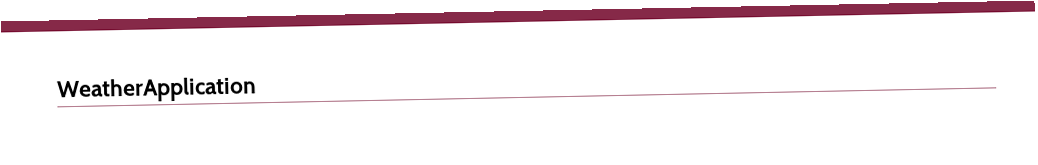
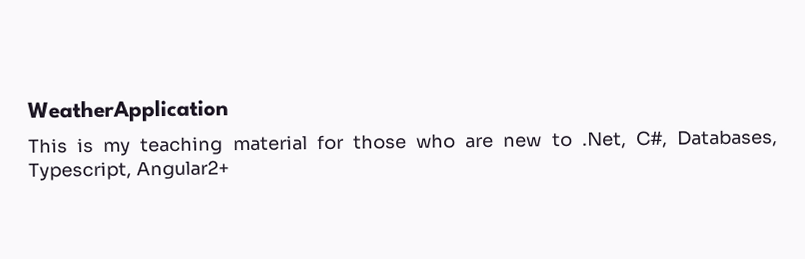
+ This is my teaching material for those who are new to .Net, C#, Databases, Typescript, Angular2+

